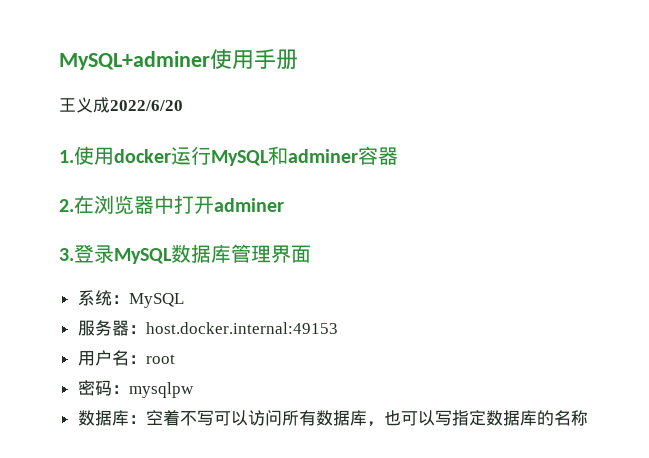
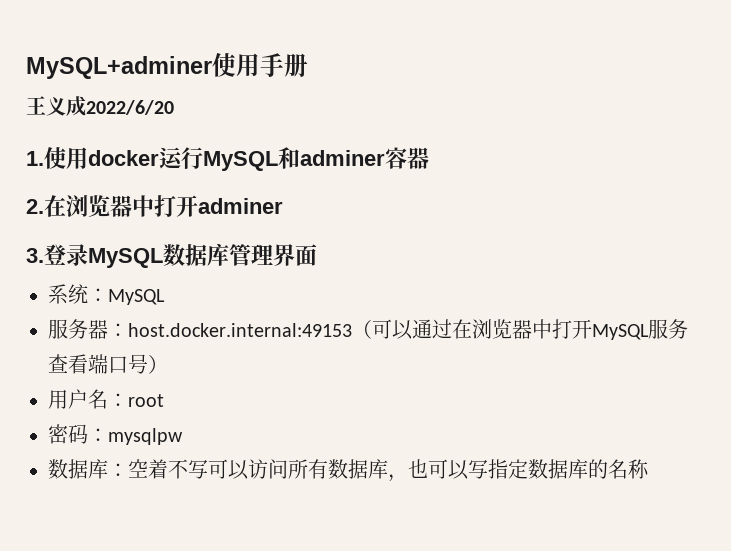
- 服务器：host.docker.internal:49153
+ 服务器：host.docker.internal:49153（可以通过在浏览器中打开MySQL服务查看端口号）

